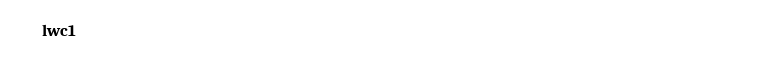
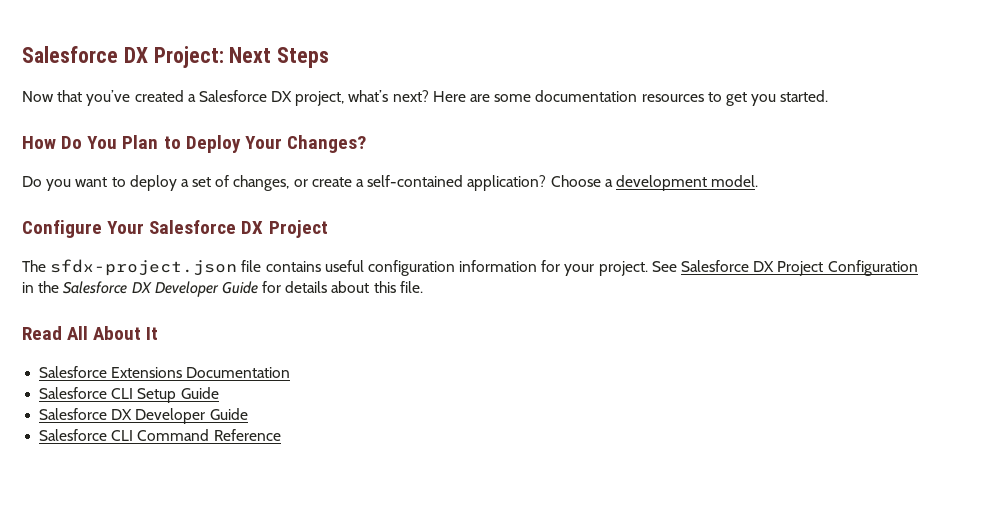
- lwc1
+ Salesforce DX Project: Next Steps
+ Now that you’ve created a Salesforce DX project, what’s next? Here are some documentation resources to get you started.
+ How Do You Plan to Deploy Your Changes?
+ Do you want to deploy a set of changes, or create a self-contained application? Choose a development model.
+ Configure Your Salesforce DX Project
+ The sfdx-project.json file contains useful configuration information for your project. See Salesforce DX Project Configuration in the Salesforce DX Developer Guide for details about this file.
+ Read All About It
+ Salesforce Extensions Documentation
+ Salesforce CLI Setup Guide
+ Salesforce DX Developer Guide
+ Salesforce CLI Command Reference

